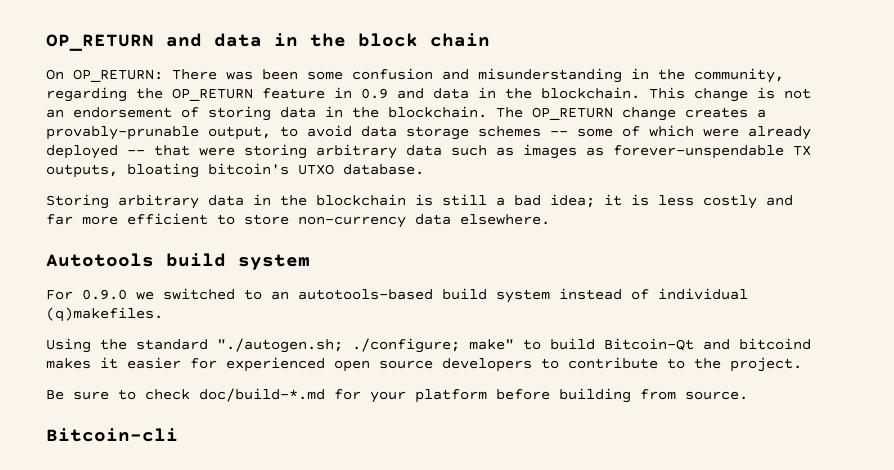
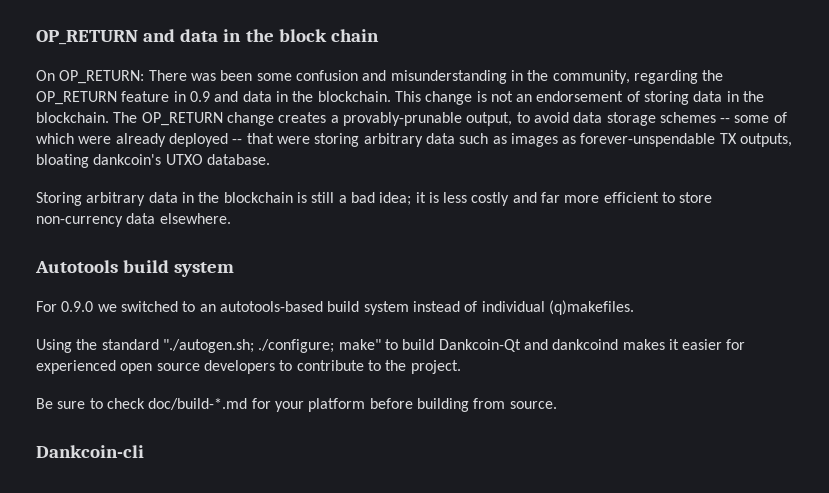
- The OP_RETURN change creates a provably-prunable output, to avoid data storage schemes -- some of which were already deployed -- that were storing arbitrary data such as images as forever-unspendable TX outputs, bloating bitcoin's UTXO database.
+ The OP_RETURN change creates a provably-prunable output, to avoid data storage schemes -- some of which were already deployed -- that were storing arbitrary data such as images as forever-unspendable TX outputs, bloating dankcoin's UTXO database.
- Using the standard "./autogen.sh; ./configure; make" to build Bitcoin-Qt and bitcoind makes it easier for experienced open source developers to contribute to the project.
+ Using the standard "./autogen.sh; ./configure; make" to build Dankcoin-Qt and dankcoind makes it easier for experienced open source developers to contribute to the project.
- Bitcoin-cli
+ Dankcoin-cli

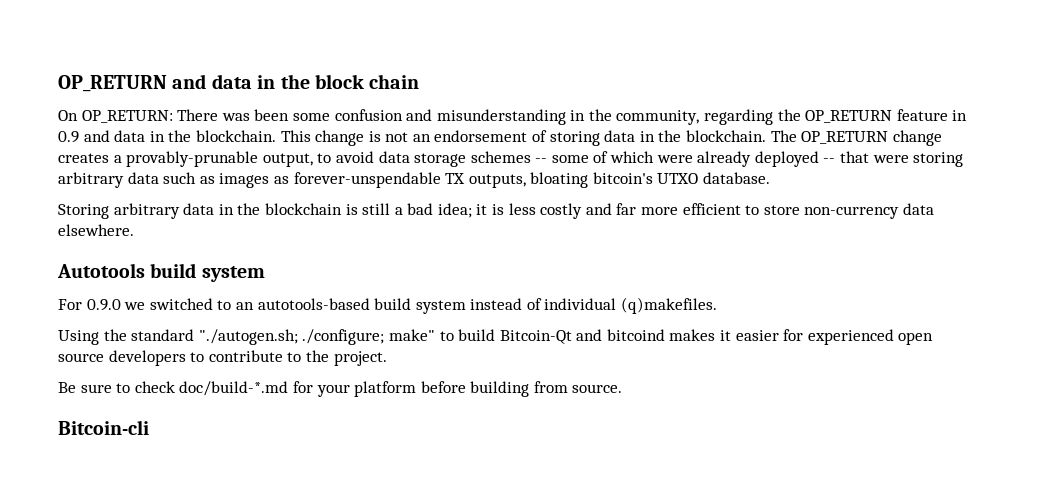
- The OP_RETURN change creates a provably-prunable output, to avoid data storage schemes -- some of which were already deployed -- that were storing arbitrary data such as images as forever-unspendable TX outputs, bloating dankcoin's UTXO database.
+ The OP_RETURN change creates a provably-prunable output, to avoid data storage schemes -- some of which were already deployed -- that were storing arbitrary data such as images as forever-unspendable TX outputs, bloating bitcoin's UTXO database.
- Using the standard "./autogen.sh; ./configure; make" to build Dankcoin-Qt and dankcoind makes it easier for experienced open source developers to contribute to the project.
+ Using the standard "./autogen.sh; ./configure; make" to build Bitcoin-Qt and bitcoind makes it easier for experienced open source developers to contribute to the project.
- Dankcoin-cli
+ Bitcoin-cli

